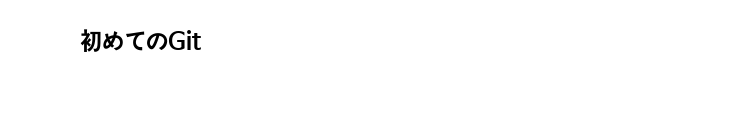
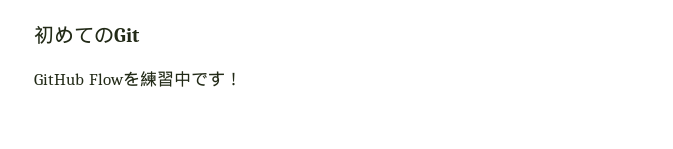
+ GitHub Flowを練習中です！

